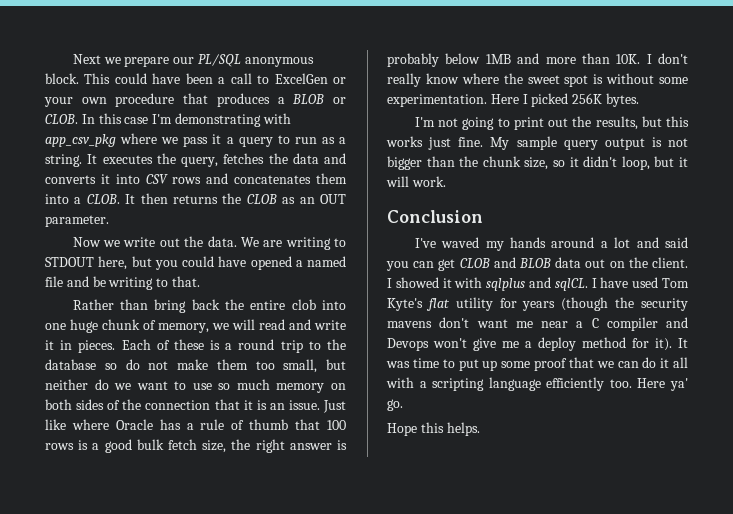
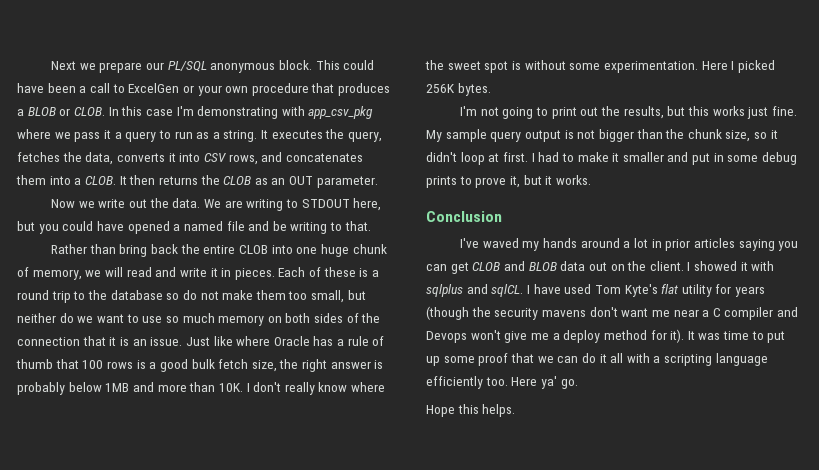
- It executes the query, fetches the data and converts it into CSV rows and concatenates them into a CLOB.
+ It executes the query, fetches the data, converts it into CSV rows, and concatenates them into a CLOB.
- Rather than bring back the entire clob into one huge chunk of memory, we will read and write it in pieces.
+ Rather than bring back the entire CLOB into one huge chunk of memory, we will read and write it in pieces.
- My sample query output is not bigger than the chunk size, so it didn't loop, but it will work.
+ My sample query output is not bigger than the chunk size, so it didn't loop at first. I had to make it smaller and put in some debug prints to prove it, but it works.
- I've waved my hands around a lot and said you can get CLOB and BLOB data out on the client.
+ I've waved my hands around a lot in prior articles saying you can get CLOB and BLOB data out on the client.

